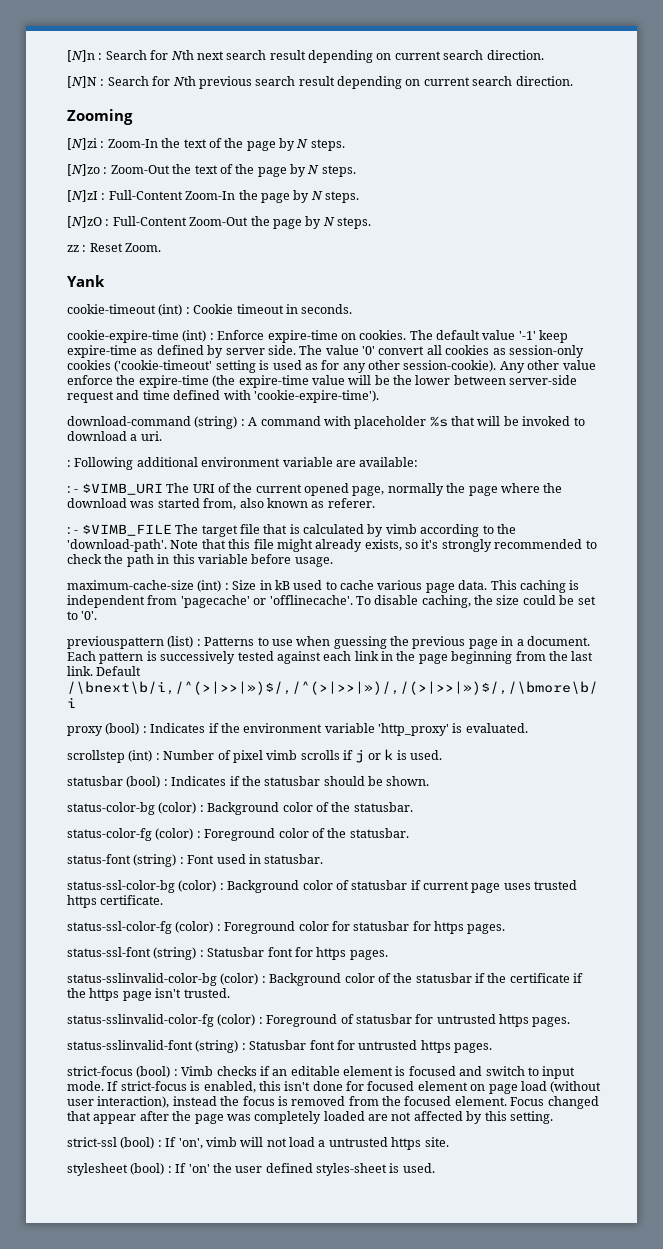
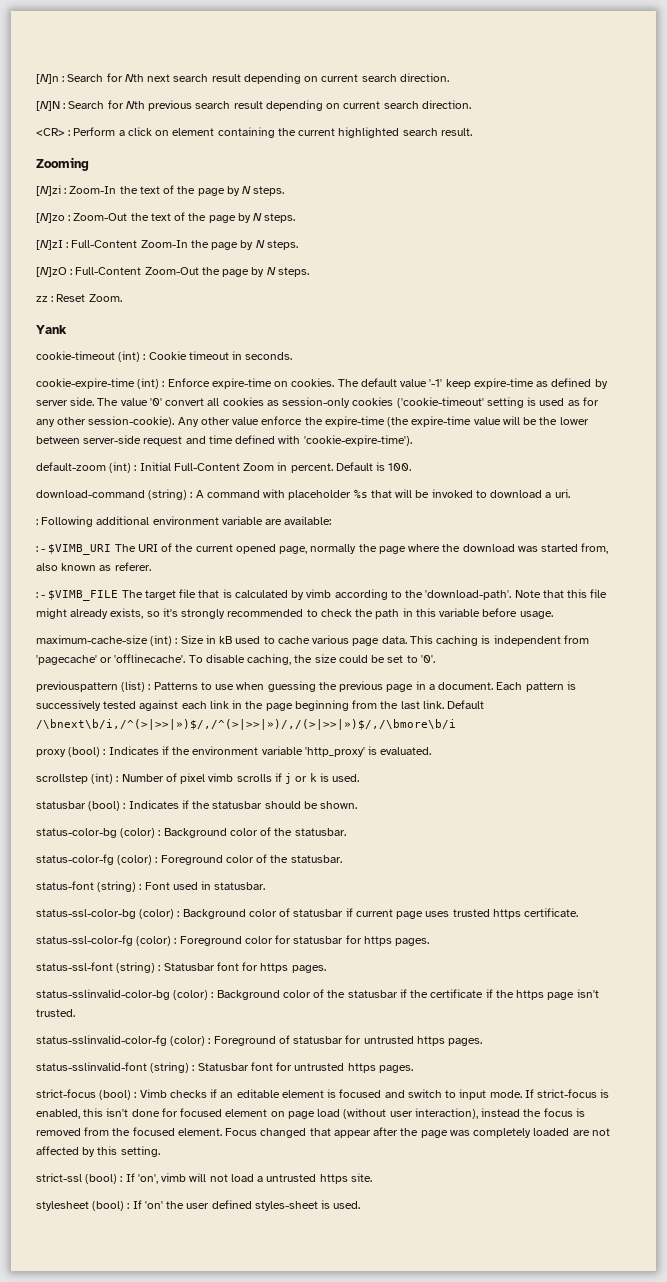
+ <CR> : Perform a click on element containing the current highlighted search result.
+ default-zoom (int) : Initial Full-Content Zoom in percent. Default is 100.

